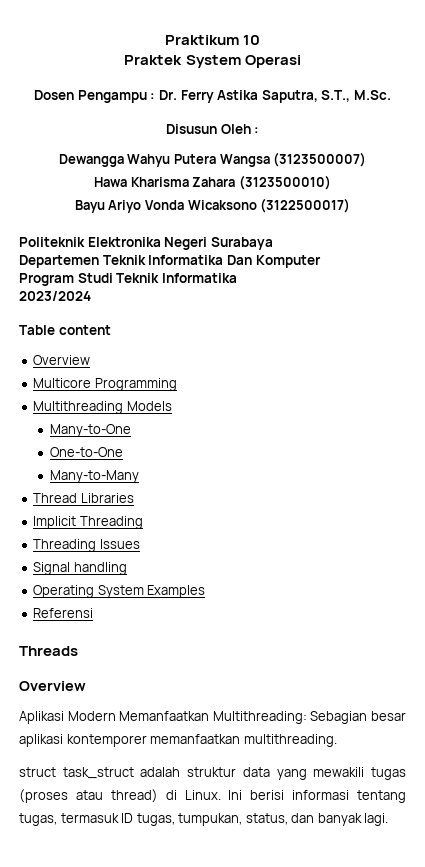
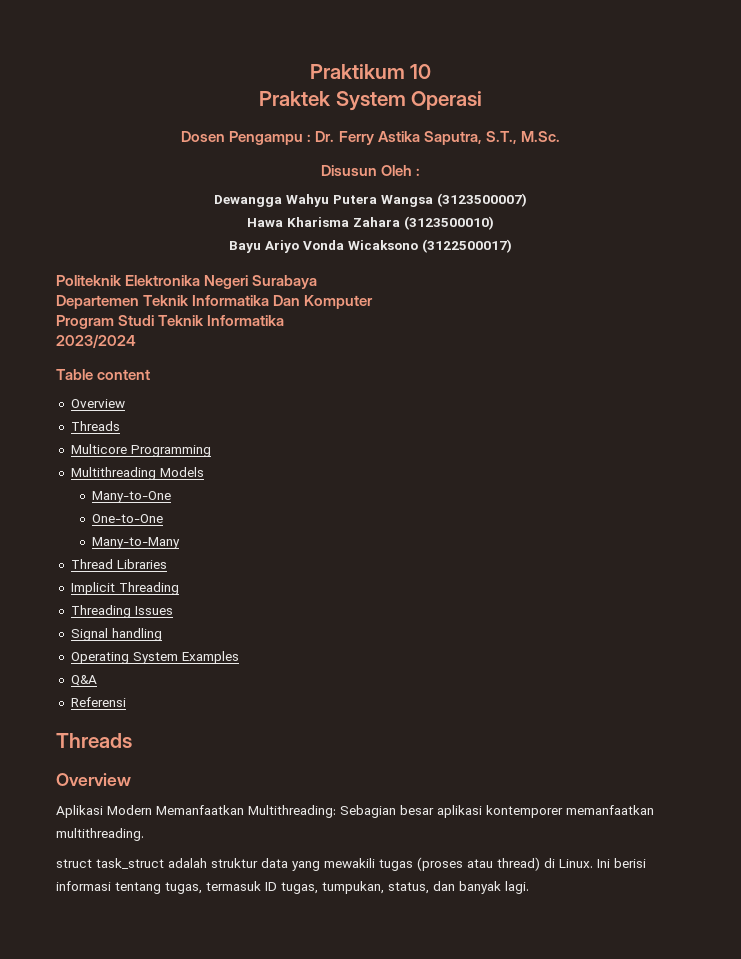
  Table content
  Overview
+ Threads
+ Q&A

